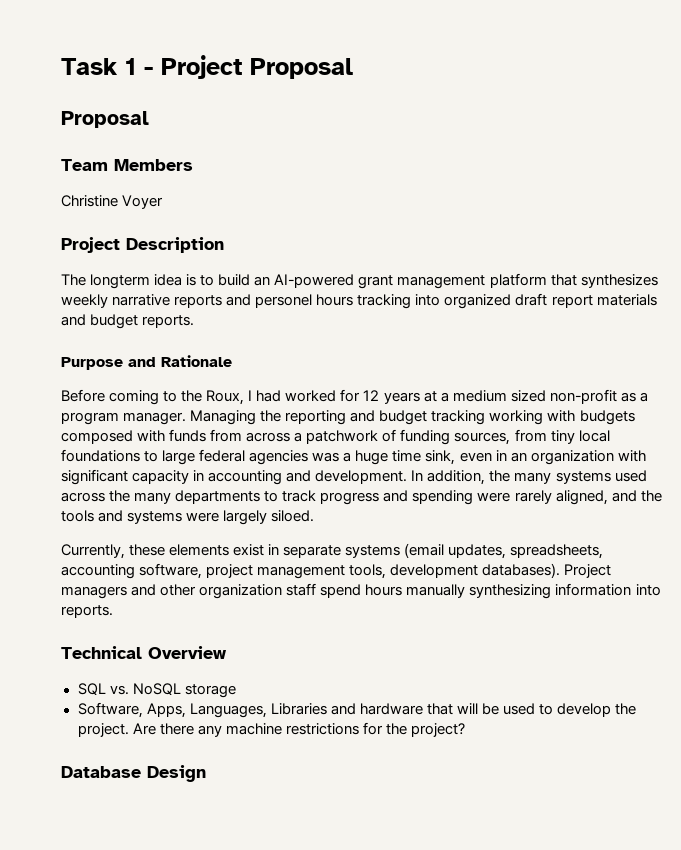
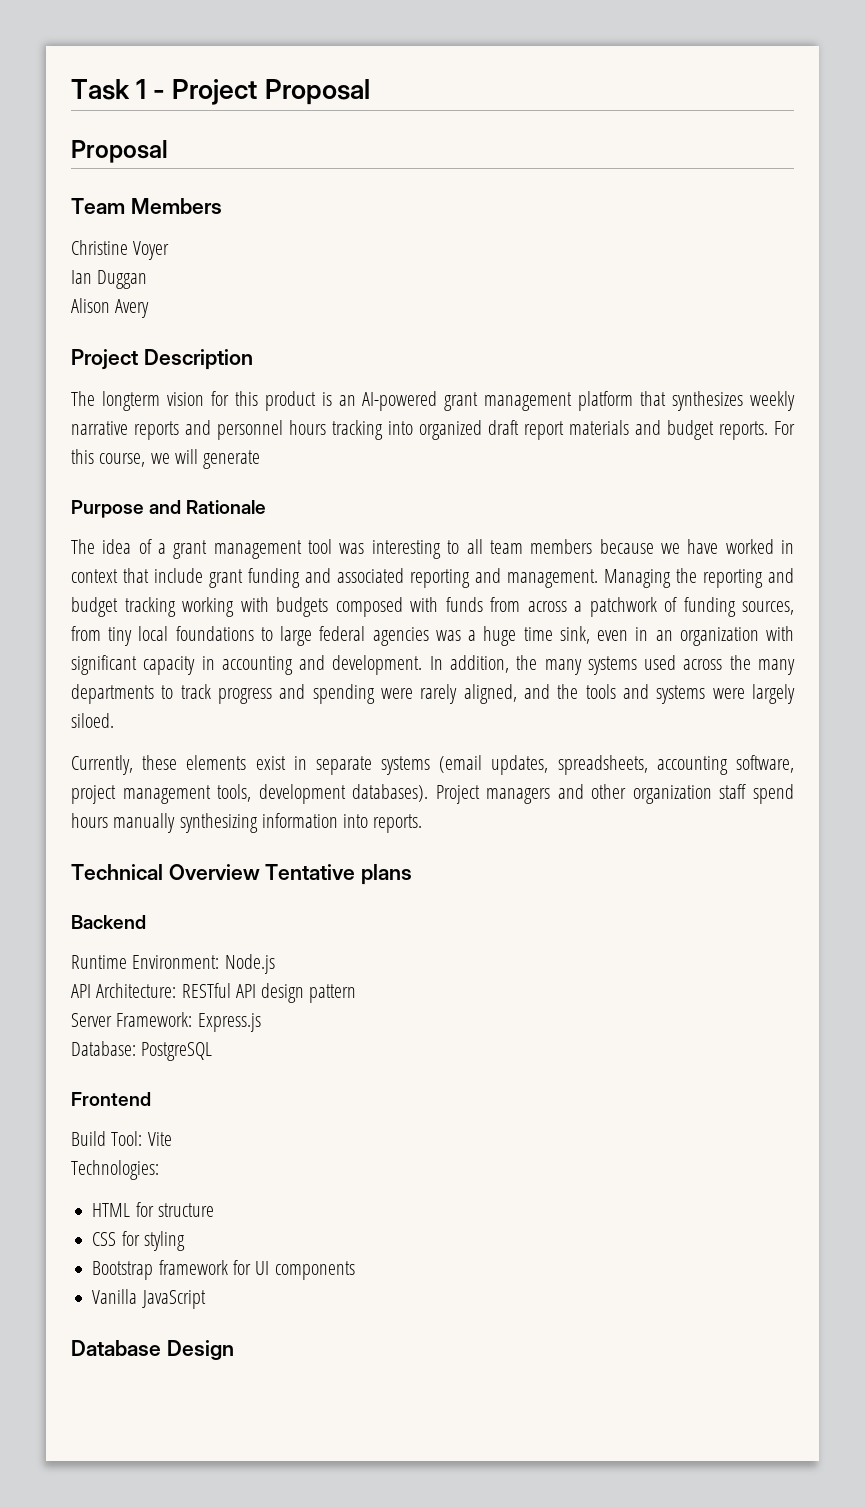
+ Ian Duggan
+ Alison Avery
- The longterm idea is to build an AI-powered grant management platform that synthesizes weekly narrative reports and personel hours tracking into organized draft report materials and budget reports.
+ The longterm vision for this product is an AI-powered grant management platform that synthesizes weekly narrative reports and personnel hours tracking into organized draft report materials and budget reports. For this course, we will generate
  Purpose and Rationale
- Before coming to the Roux, I had worked for 12 years at a medium sized non-profit as a program manager.
+ The idea of a grant management tool was interesting to all team members because we have worked in context that include grant funding and associated reporting and management.
- Technical Overview
- SQL vs. NoSQL storage
- Software, Apps, Languages, Libraries and hardware that will be used to develop the project. Are there any machine restrictions for the project?
+ Technical Overview Tentative plans
+ Backend
+ Runtime Environment: Node.js
+ API Architecture: RESTful API design pattern
+ Server Framework: Express.js
+ Database: PostgreSQL
+ Frontend
+ Build Tool: Vite
+ Technologies:
+ HTML for structure
+ CSS for styling
+ Bootstrap framework for UI components
+ Vanilla JavaScript

